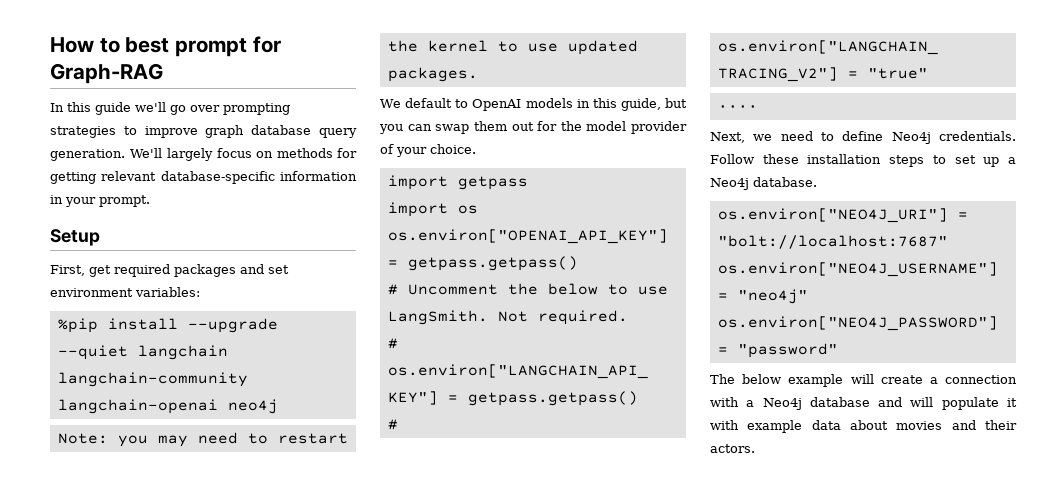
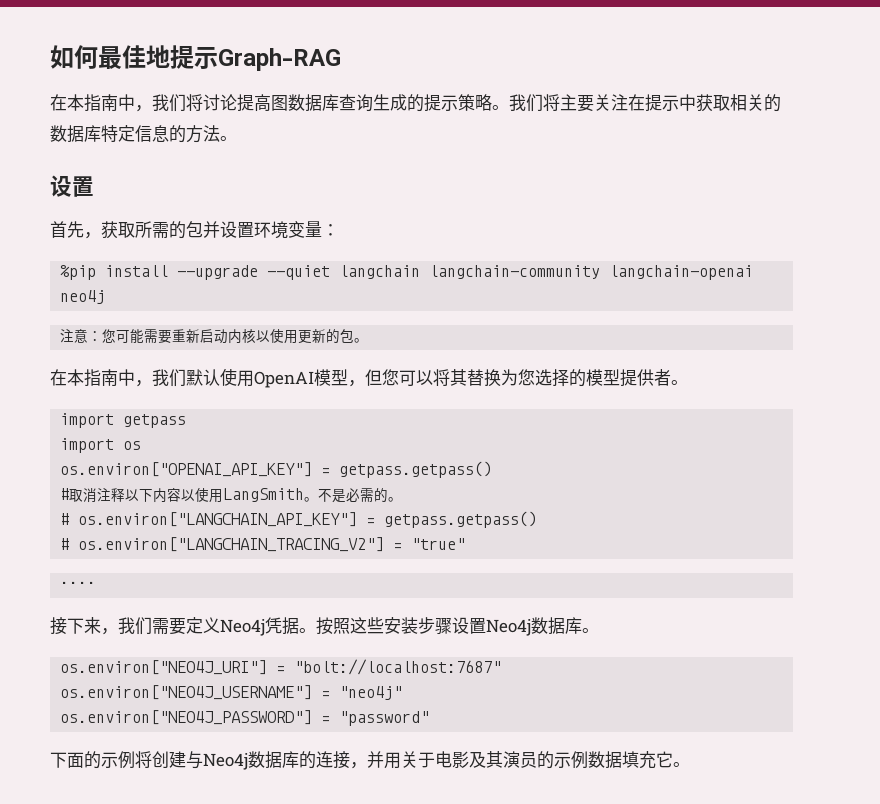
- How to best prompt for Graph-RAG
- In this guide we'll go over prompting strategies to improve graph database query generation. We'll largely focus on methods for getting relevant database-specific information in your prompt.
- Setup
- First, get required packages and set environment variables:
+ 如何最佳地提示Graph-RAG
+ 在本指南中，我们将讨论提高图数据库查询生成的提示策略。我们将主要关注在提示中获取相关的数据库特定信息的方法。
+ 设置
+ 首先，获取所需的包并设置环境变量：
- Note: you may need to restart the kernel to use updated packages.
- We default to OpenAI models in this guide, but you can swap them out for the model provider of your choice.
+ 注意：您可能需要重新启动内核以使用更新的包。
+ 在本指南中，我们默认使用OpenAI模型，但您可以将其替换为您选择的模型提供者。
- # Uncomment the below to use LangSmith. Not required.
+ #取消注释以下内容以使用LangSmith。不是必需的。
- Next, we need to define Neo4j credentials. Follow these installation steps to set up a Neo4j database.
+ 接下来，我们需要定义Neo4j凭据。按照这些安装步骤设置Neo4j数据库。
- The below example will create a connection with a Neo4j database and will populate it with example data about movies and their actors.
+ 下面的示例将创建与Neo4j数据库的连接，并用关于电影及其演员的示例数据填充它。

